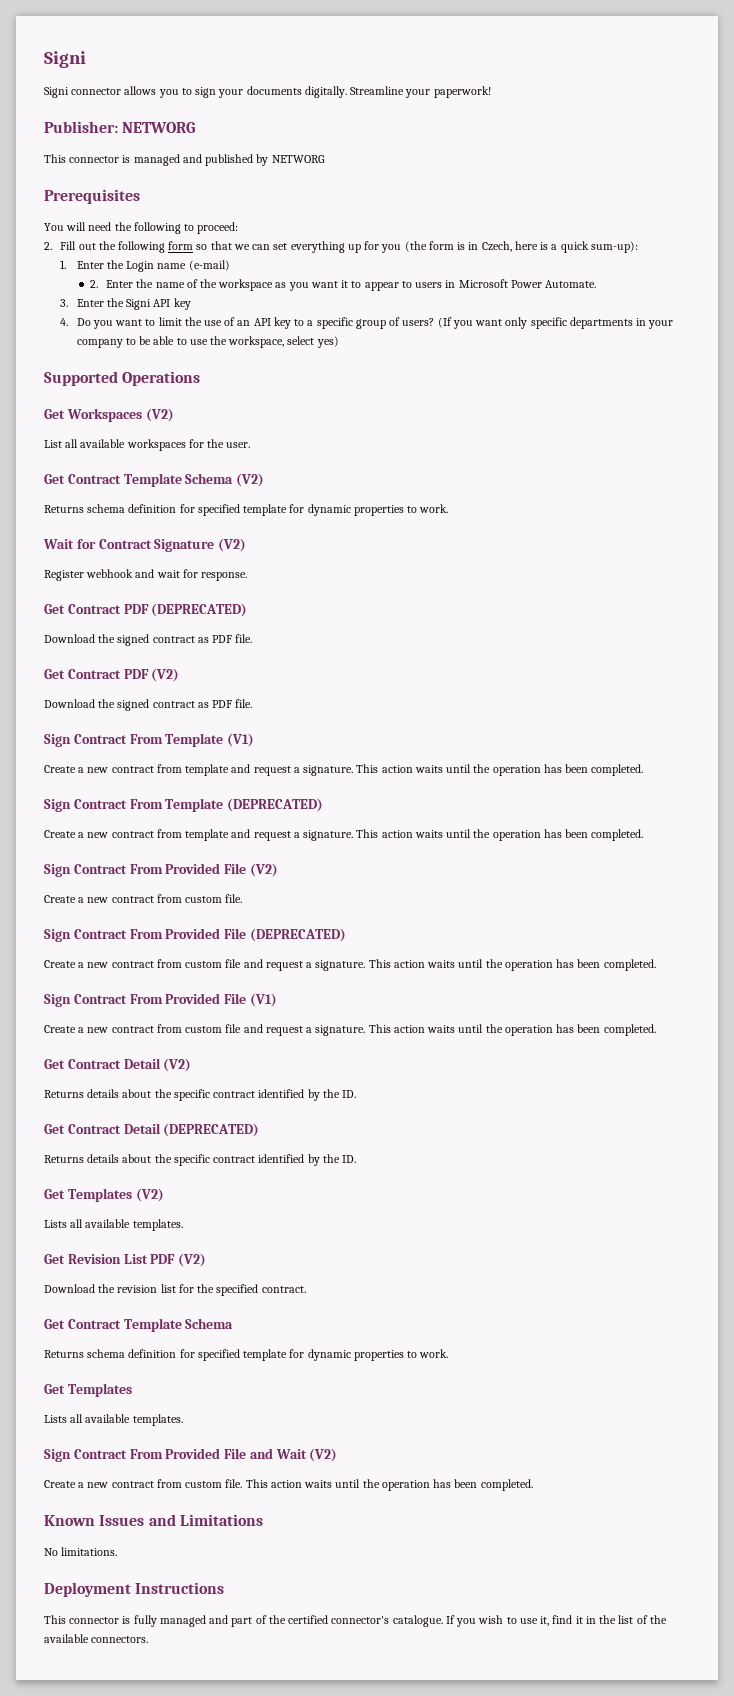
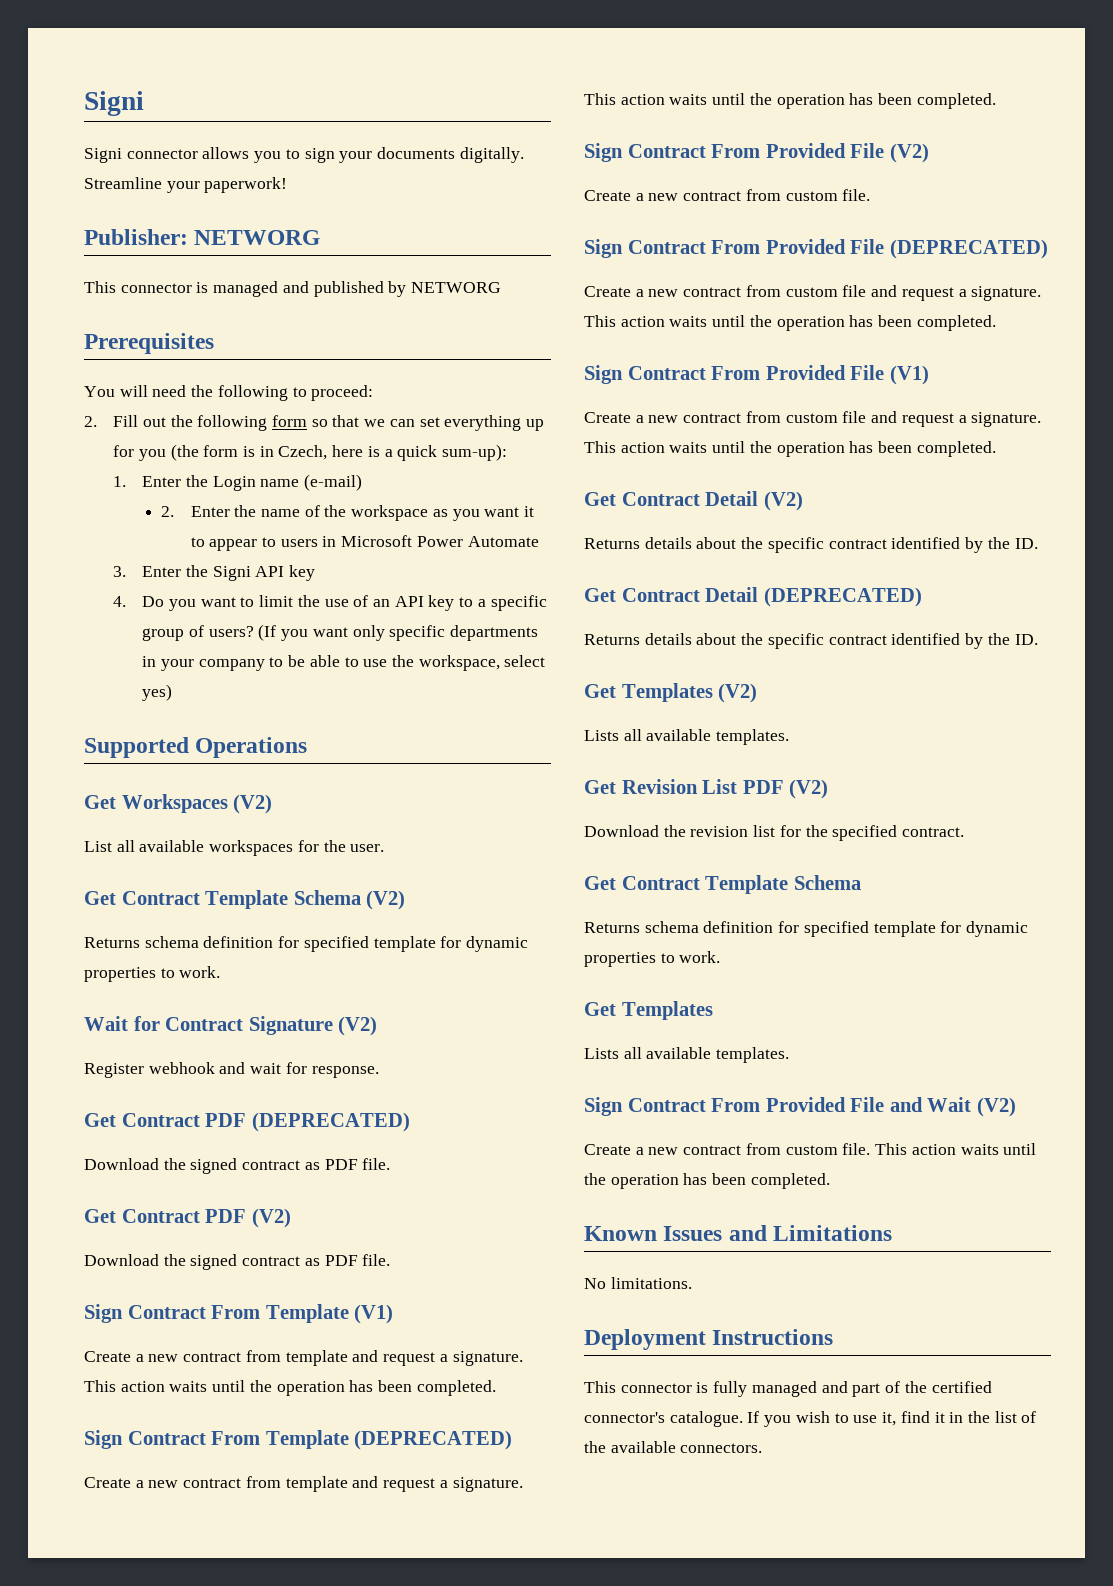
- 2. Enter the name of the workspace as you want it to appear to users in Microsoft Power Automate.
+ 2. Enter the name of the workspace as you want it to appear to users in Microsoft Power Automate

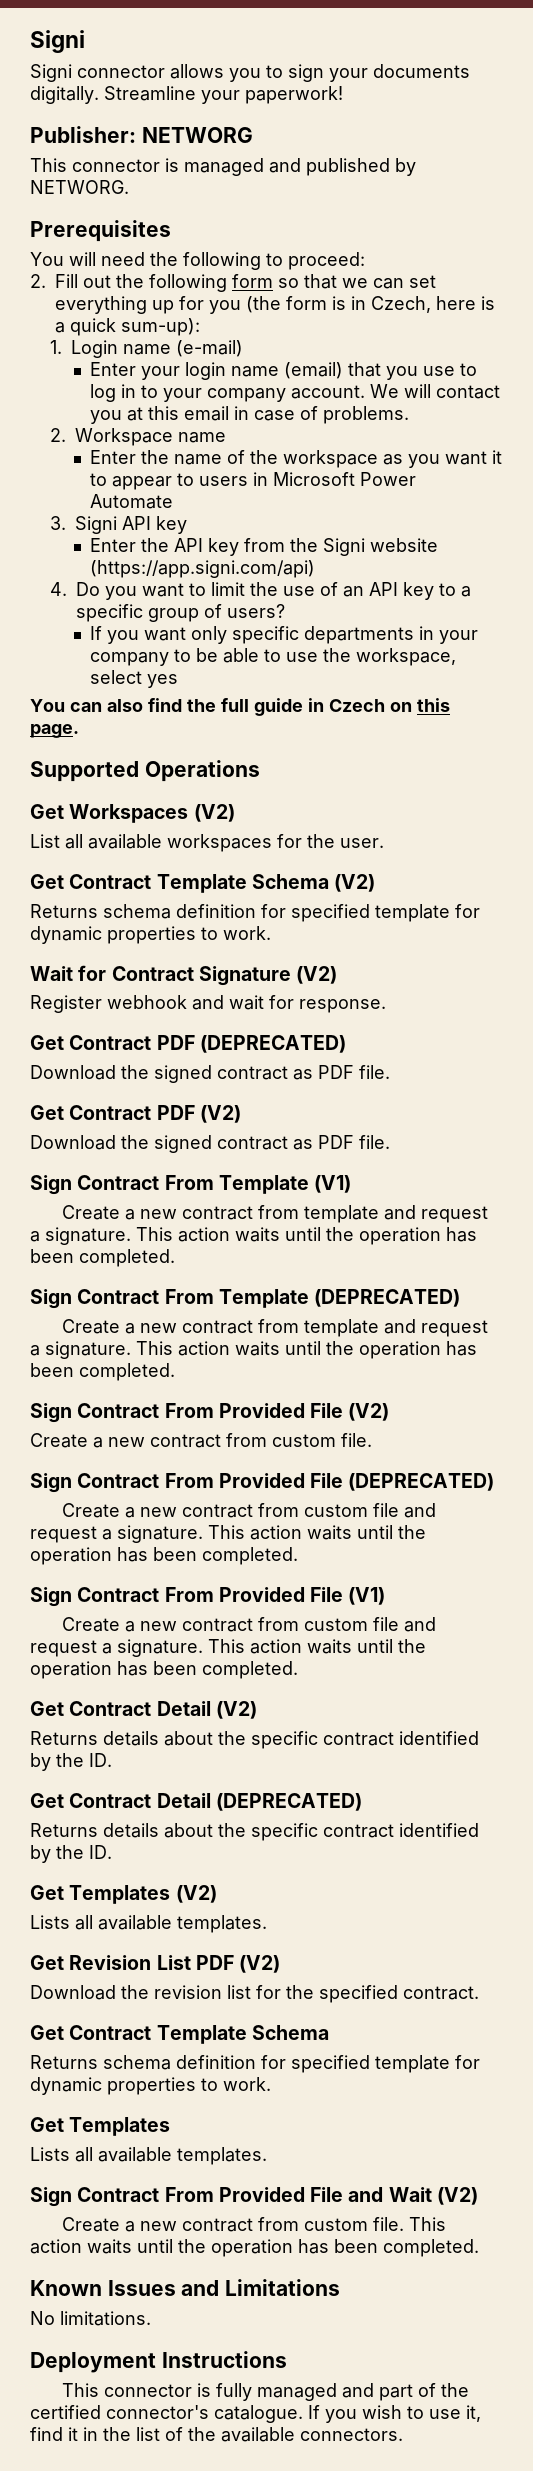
- This connector is managed and published by NETWORG
+ This connector is managed and published by NETWORG.
- 1. Enter the Login name (e-mail)
+ 1. Login name (e-mail)
- 2. Enter the name of the workspace as you want it to appear to users in Microsoft Power Automate
+ Enter your login name (email) that you use to log in to your company account. We will contact you at this email in case of problems.
+ 2. Workspace name
+ Enter the name of the workspace as you want it to appear to users in Microsoft Power Automate
- 3. Enter the Signi API key
+ 3. Signi API key
+ Enter the API key from the Signi website (https://app.signi.com/api)
- 4. Do you want to limit the use of an API key to a specific group of users? (If you want only specific departments in your company to be able to use the workspace, select yes)
+ 4. Do you want to limit the use of an API key to a specific group of users?
+ If you want only specific departments in your company to be able to use the workspace, select yes
+ You can also find the full guide in Czech on this page.

